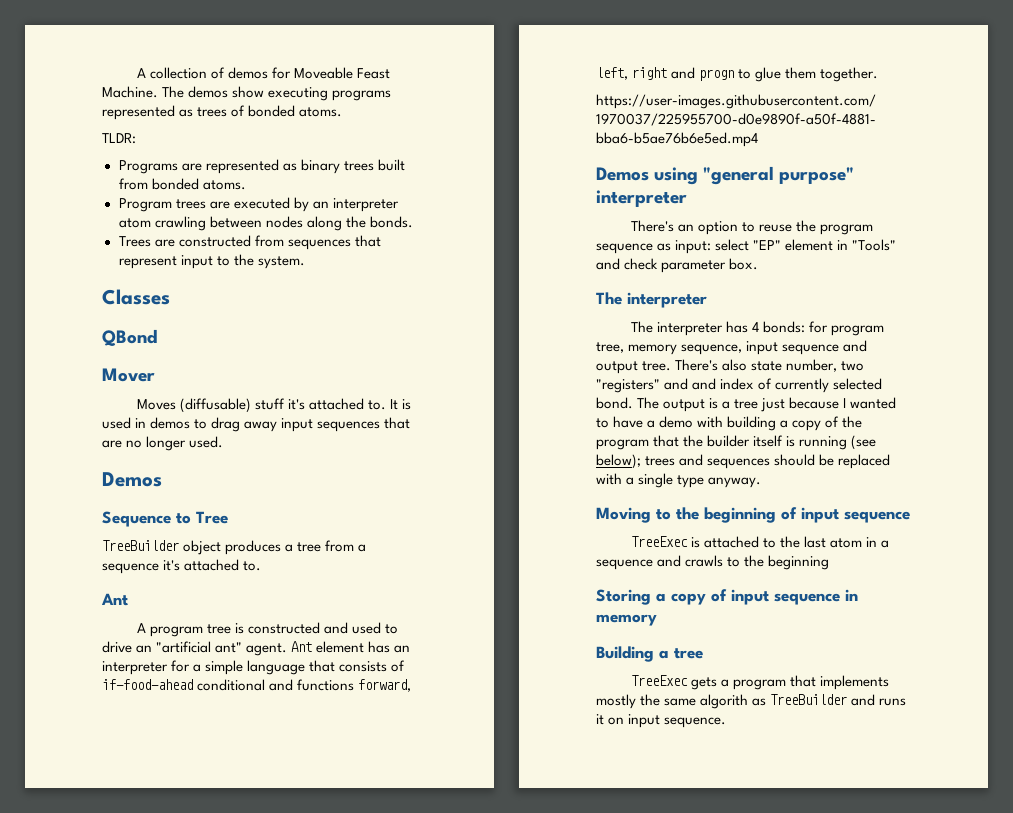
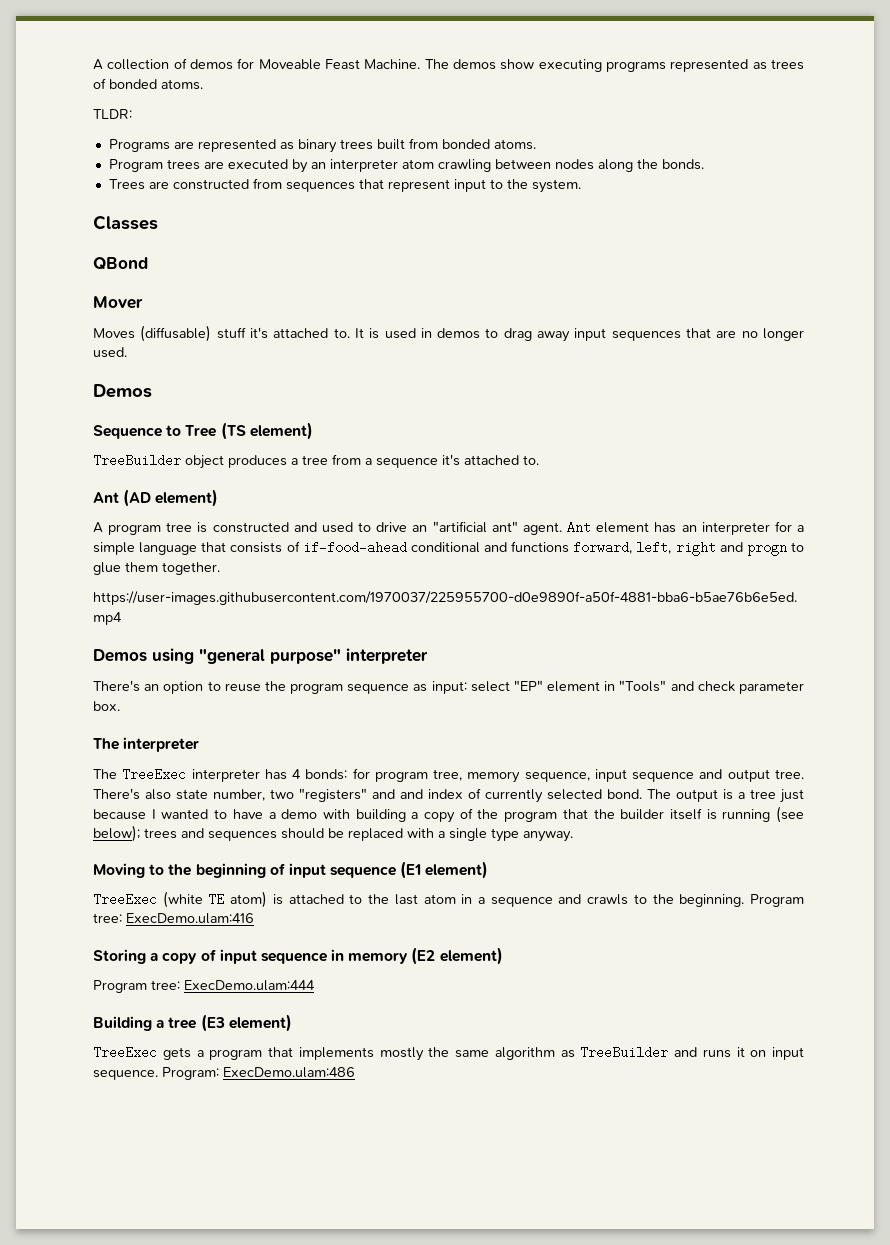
- Sequence to Tree
+ Sequence to Tree (TS element)
  TreeBuilder object produces a tree from a sequence it's attached to.
- Ant
+ Ant (AD element)
- The interpreter has 4 bonds: for program tree, memory sequence, input sequence and output tree.
+ The TreeExec interpreter has 4 bonds: for program tree, memory sequence, input sequence and output tree.
- Moving to the beginning of input sequence
- TreeExec is attached to the last atom in a sequence and crawls to the beginning
+ Moving to the beginning of input sequence (E1 element)
+ TreeExec (white TE atom) is attached to the last atom in a sequence and crawls to the beginning. Program tree: ExecDemo.ulam:416
- Storing a copy of input sequence in memory
+ Storing a copy of input sequence in memory (E2 element)
+ Program tree: ExecDemo.ulam:444
- Building a tree
+ Building a tree (E3 element)
- TreeExec gets a program that implements mostly the same algorith as TreeBuilder and runs it on input sequence.
+ TreeExec gets a program that implements mostly the same algorithm as TreeBuilder and runs it on input sequence.
+ Program: ExecDemo.ulam:486

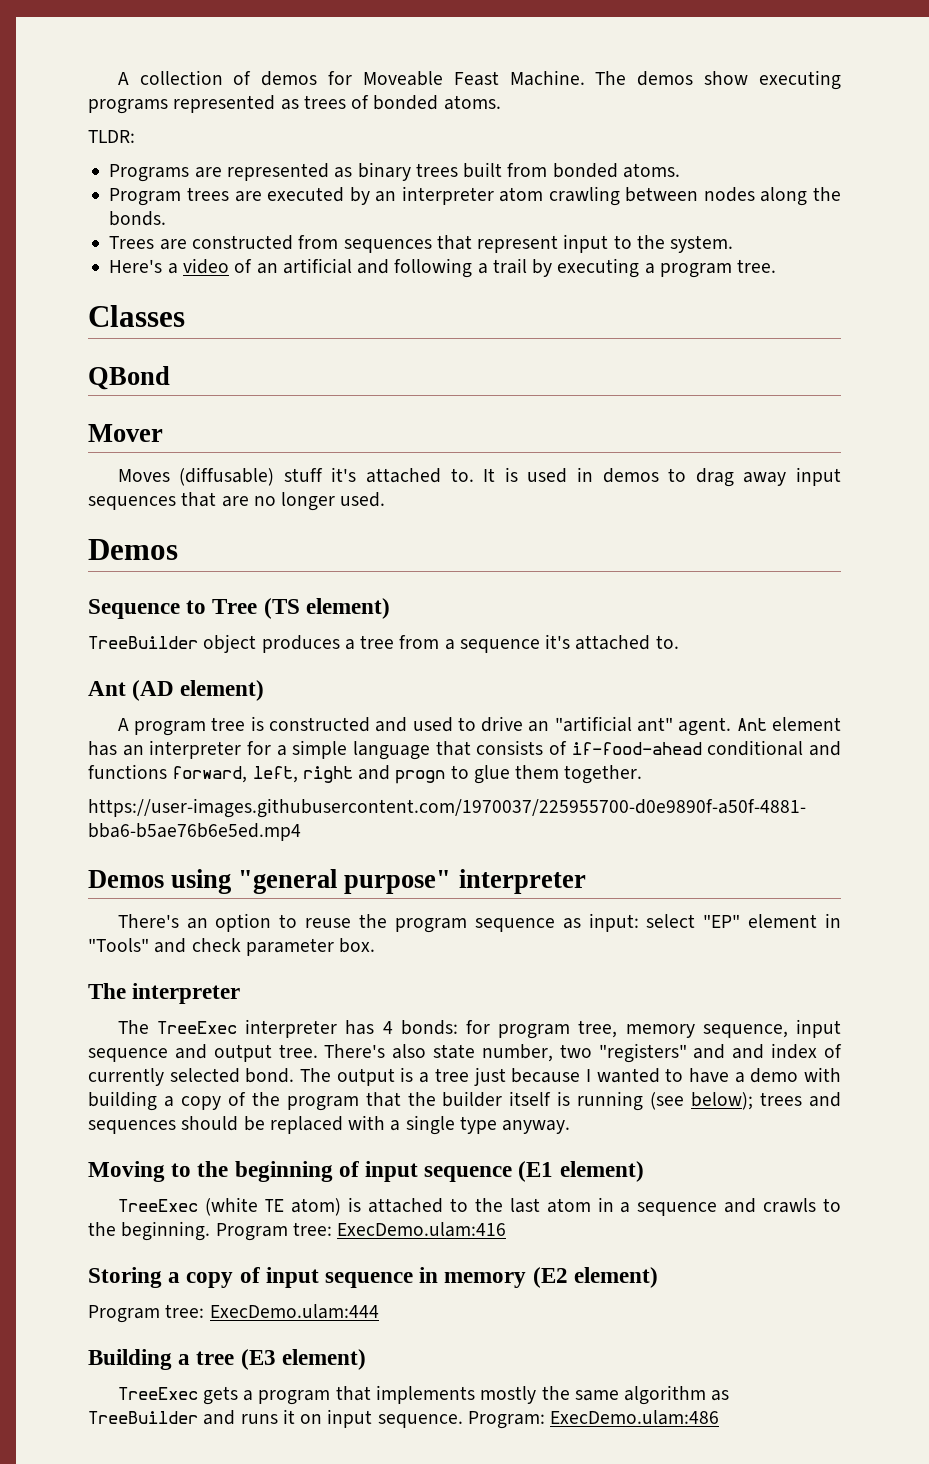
+ Here's a video of an artificial and following a trail by executing a program tree.

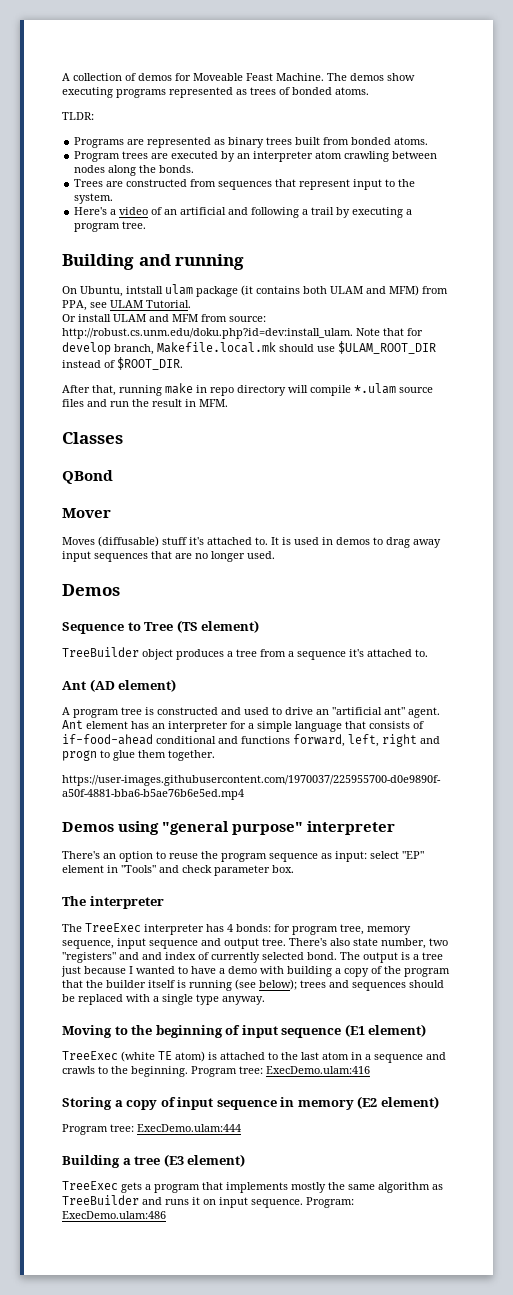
+ Building and running
+ On Ubuntu, intstall ulam package (it contains both ULAM and MFM) from PPA, see ULAM Tutorial.
+ Or install ULAM and MFM from source: http://robust.cs.unm.edu/doku.php?id=dev:install_ulam. Note that for develop branch, Makefile.local.mk should use $ULAM_ROOT_DIR instead of $ROOT_DIR.
+ After that, running make in repo directory will compile *.ulam source files and run the result in MFM.

